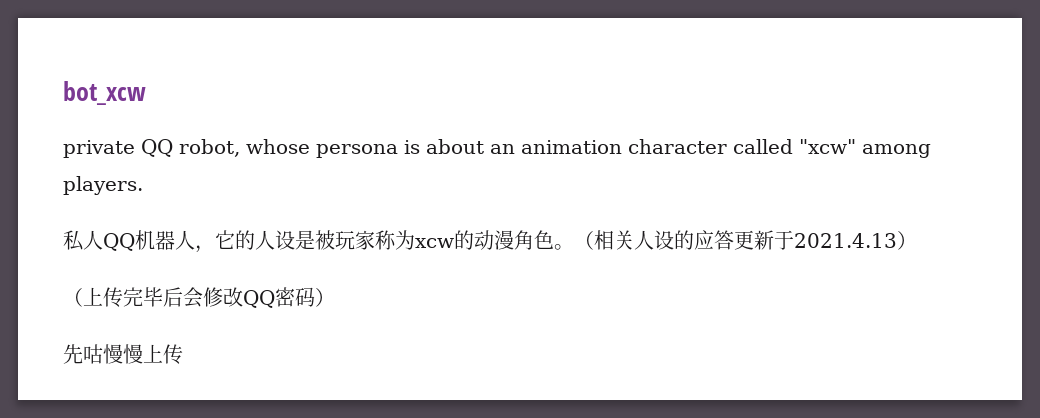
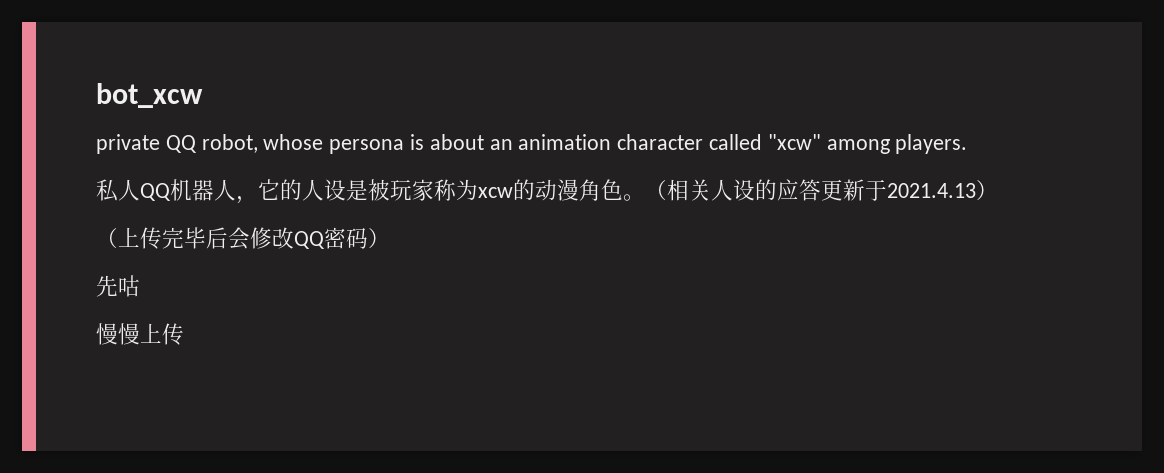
- 先咕慢慢上传
+ 先咕
+ 慢慢上传

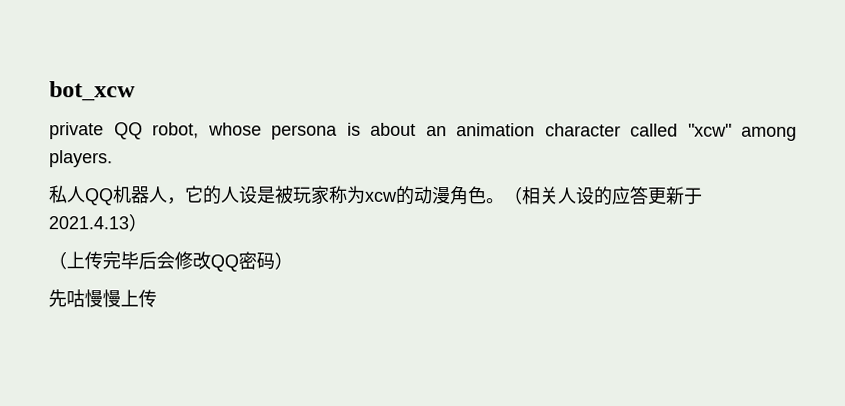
- 先咕
- 慢慢上传
+ 先咕慢慢上传

